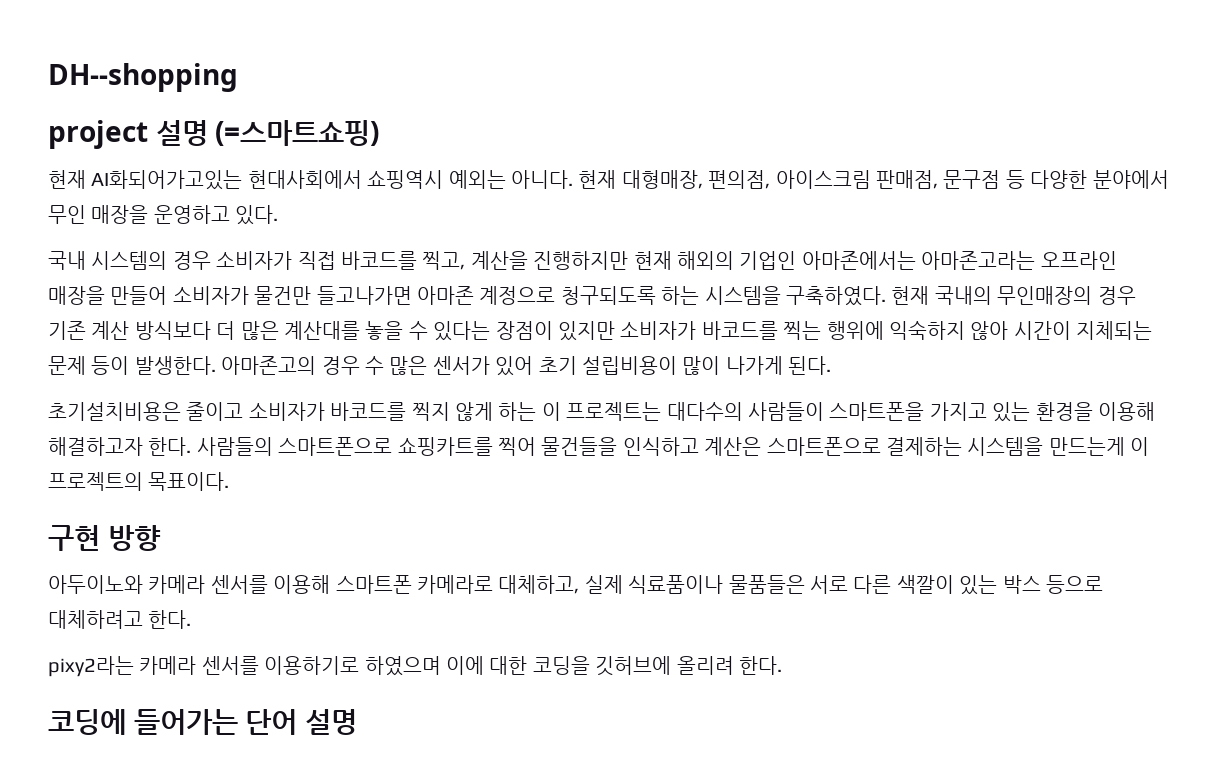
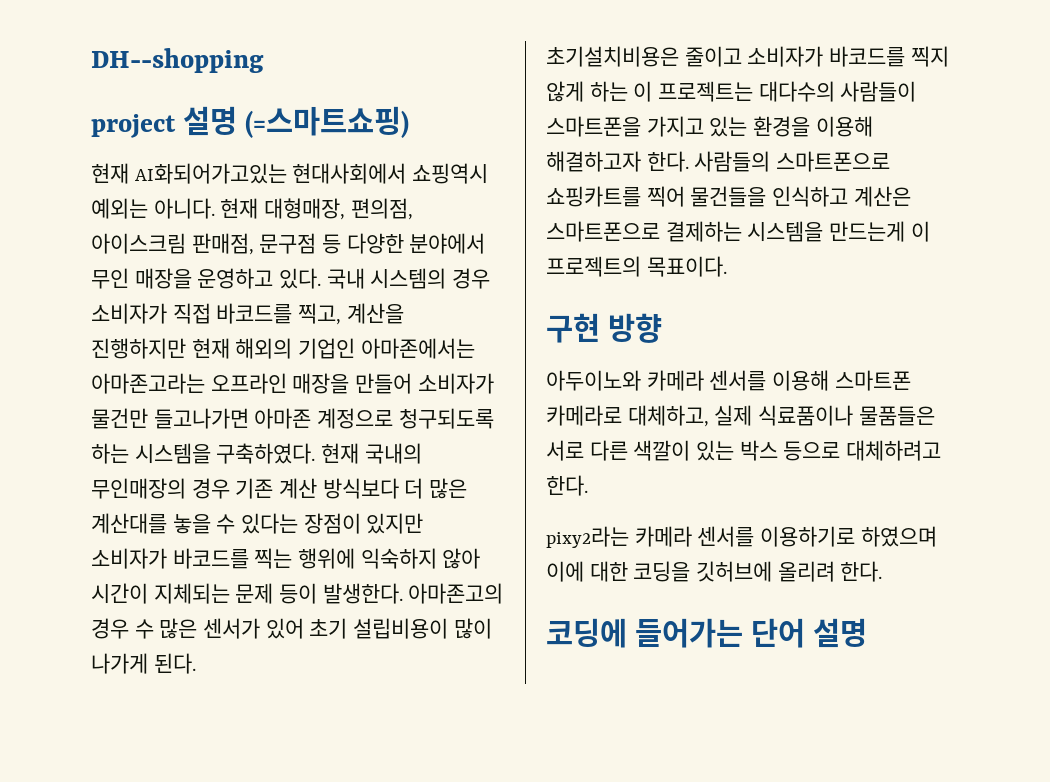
- 현재 대형매장, 편의점, 아이스크림 판매점, 문구점 등 다양한 분야에서 무인 매장을 운영하고 있다.
- 국내 시스템의 경우 소비자가 직접 바코드를 찍고, 계산을 진행하지만 현재 해외의 기업인 아마존에서는 아마존고라는 오프라인 매장을 만들어 소비자가 물건만 들고나가면 아마존 계정으로 청구되도록 하는 시스템을 구축하였다.
+ 현재 대형매장, 편의점, 아이스크림 판매점, 문구점 등 다양한 분야에서 무인 매장을 운영하고 있다. 국내 시스템의 경우 소비자가 직접 바코드를 찍고, 계산을 진행하지만 현재 해외의 기업인 아마존에서는 아마존고라는 오프라인 매장을 만들어 소비자가 물건만 들고나가면 아마존 계정으로 청구되도록 하는 시스템을 구축하였다.

